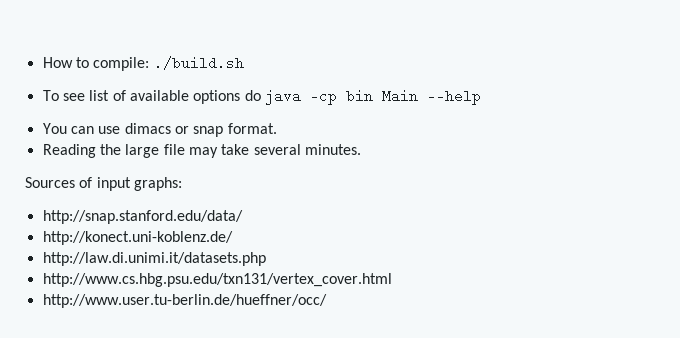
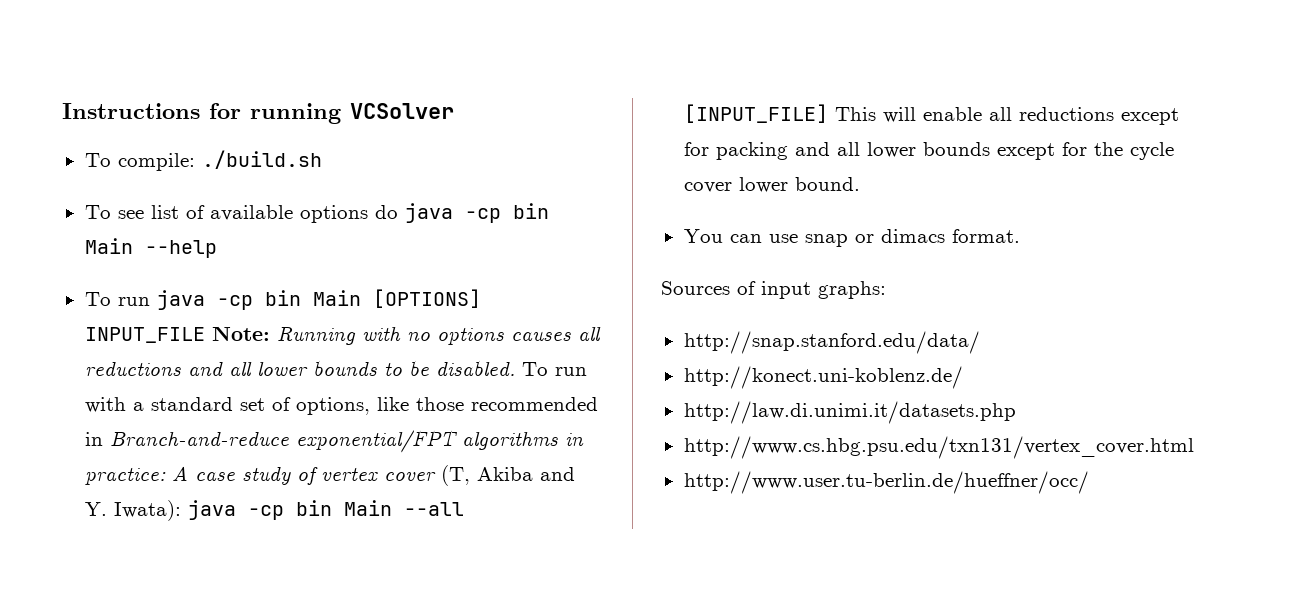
- How to compile: ./build.sh
+ Instructions for running VCSolver
+ To compile: ./build.sh
- You can use dimacs or snap format.
- Reading the large file may take several minutes.
+ To run java -cp bin Main [OPTIONS] INPUT_FILE Note: Running with no options causes all reductions and all lower bounds to be disabled. To run with a standard set of options, like those recommended in Branch-and-reduce exponential/FPT algorithms in practice: A case study of vertex cover (T, Akiba and Y. Iwata): java -cp bin Main --all [INPUT_FILE] This will enable all reductions except for packing and all lower bounds except for the cycle cover lower bound.
+ You can use snap or dimacs format.

